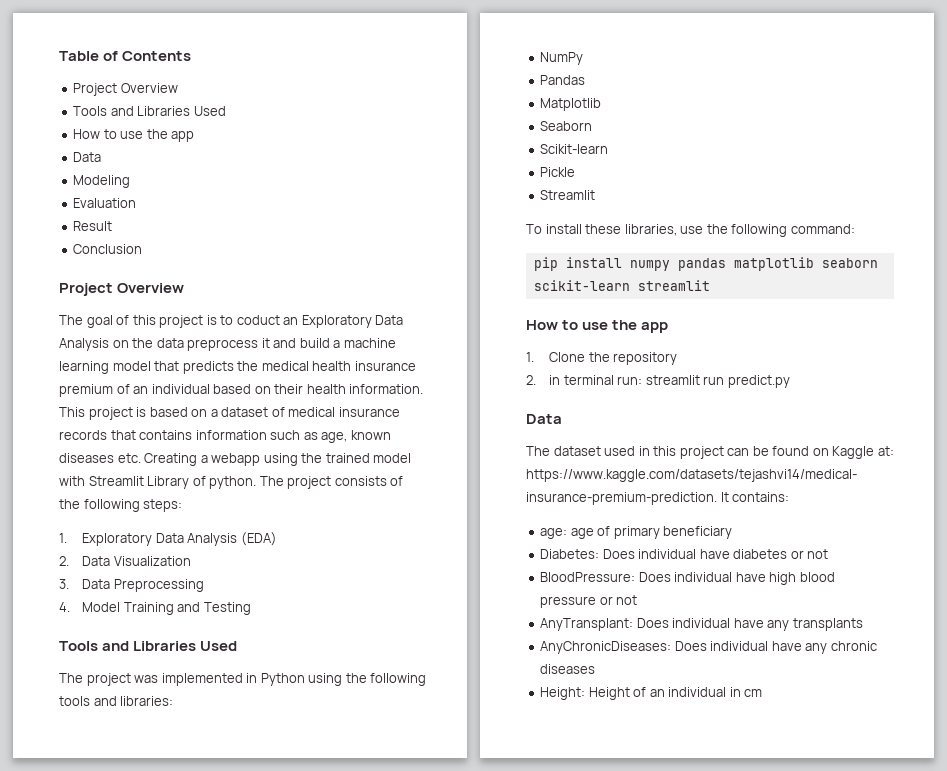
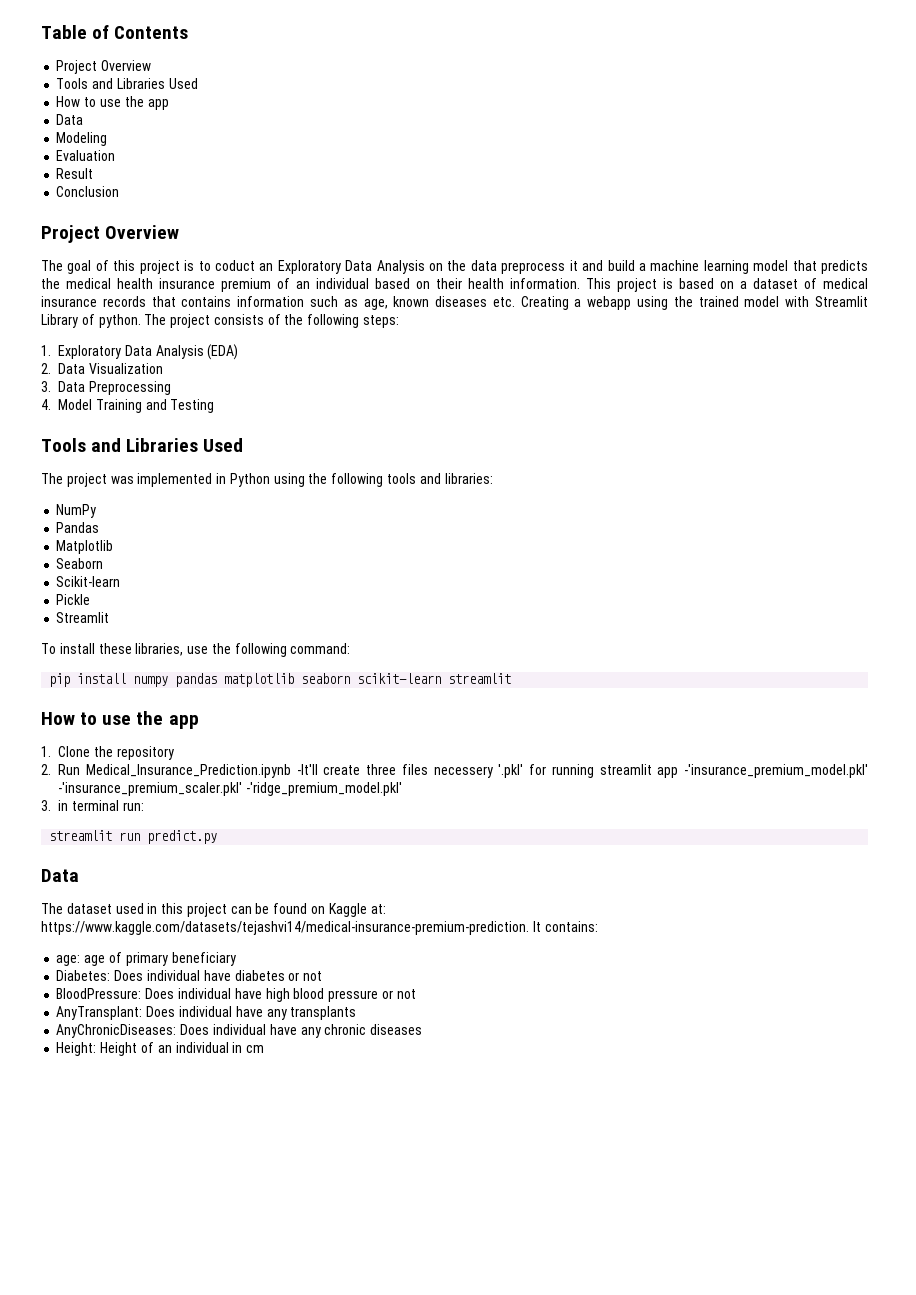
- 2. in terminal run: streamlit run predict.py
+ 2. Run Medical_Insurance_Prediction.ipynb -It'll create three files necessery '.pkl' for running streamlit app -'insurance_premium_model.pkl' -'insurance_premium_scaler.pkl' -'ridge_premium_model.pkl'
+ 3. in terminal run:
+ streamlit run predict.py

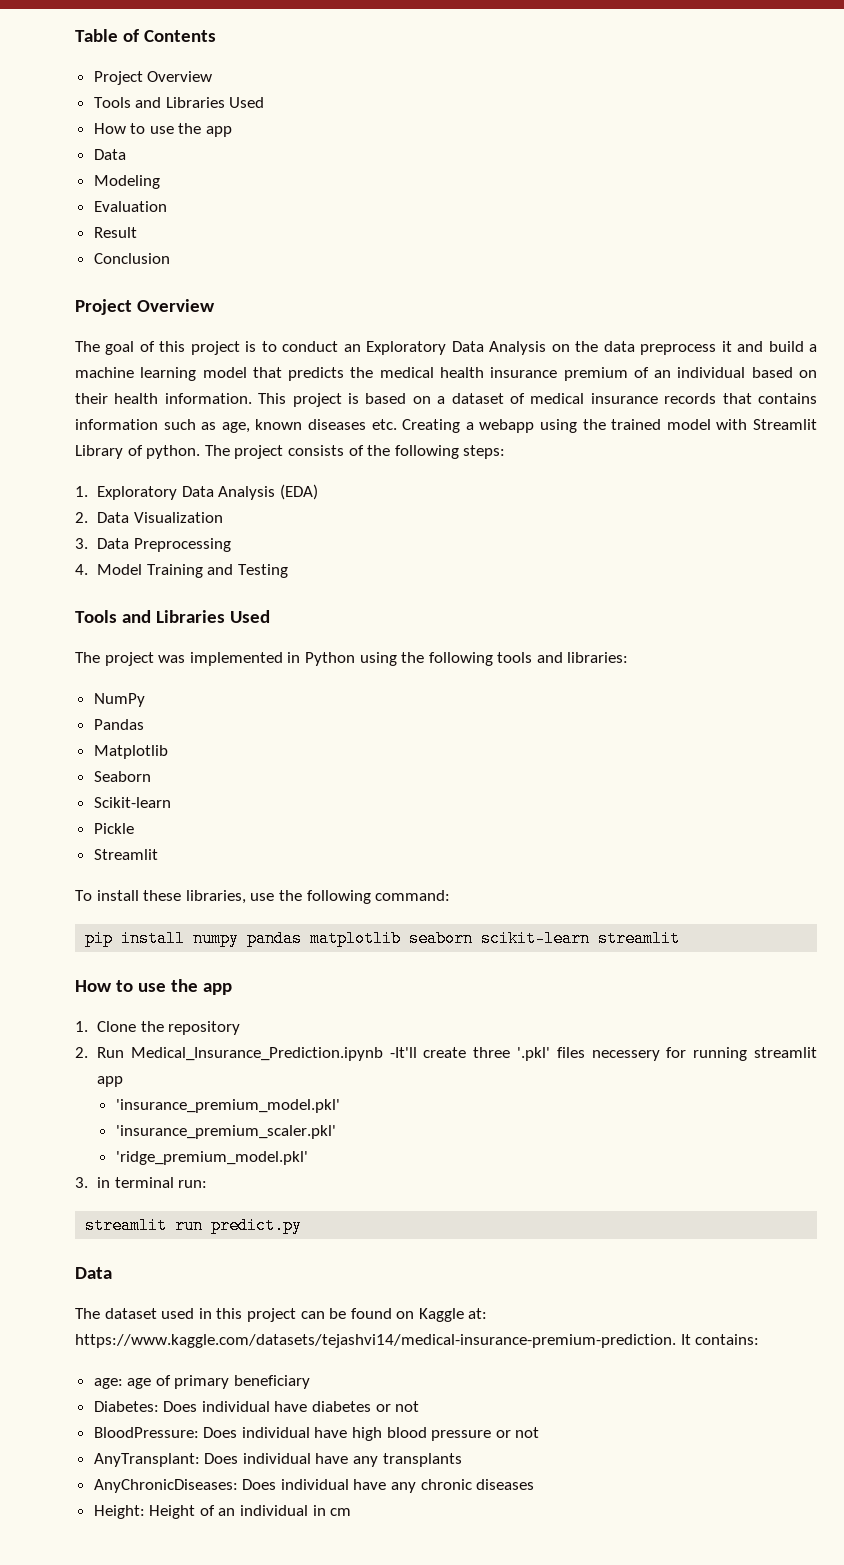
- The goal of this project is to coduct an Exploratory Data Analysis on the data preprocess it and build a machine learning model that predicts the medical health insurance premium of an individual based on their health information.
+ The goal of this project is to conduct an Exploratory Data Analysis on the data preprocess it and build a machine learning model that predicts the medical health insurance premium of an individual based on their health information.
- 2. Run Medical_Insurance_Prediction.ipynb -It'll create three files necessery '.pkl' for running streamlit app -'insurance_premium_model.pkl' -'insurance_premium_scaler.pkl' -'ridge_premium_model.pkl'
+ 2. Run Medical_Insurance_Prediction.ipynb -It'll create three '.pkl' files necessery for running streamlit app
+ 'insurance_premium_model.pkl'
+ 'insurance_premium_scaler.pkl'
+ 'ridge_premium_model.pkl'

